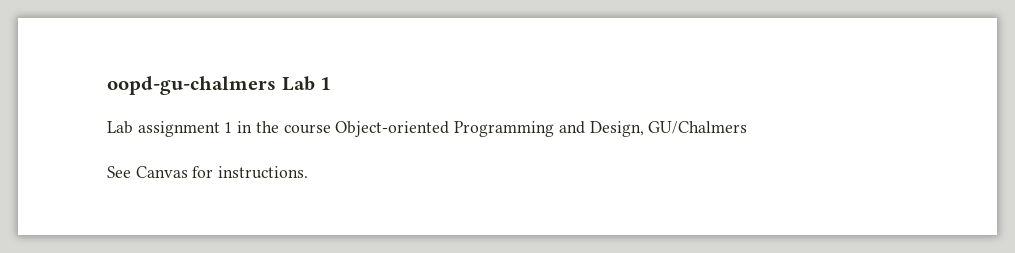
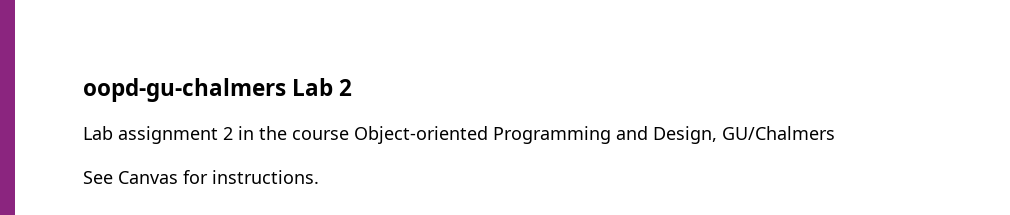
- oopd-gu-chalmers Lab 1
+ oopd-gu-chalmers Lab 2
- Lab assignment 1 in the course Object-oriented Programming and Design, GU/Chalmers
+ Lab assignment 2 in the course Object-oriented Programming and Design, GU/Chalmers

